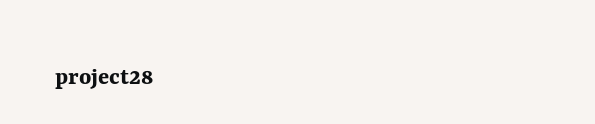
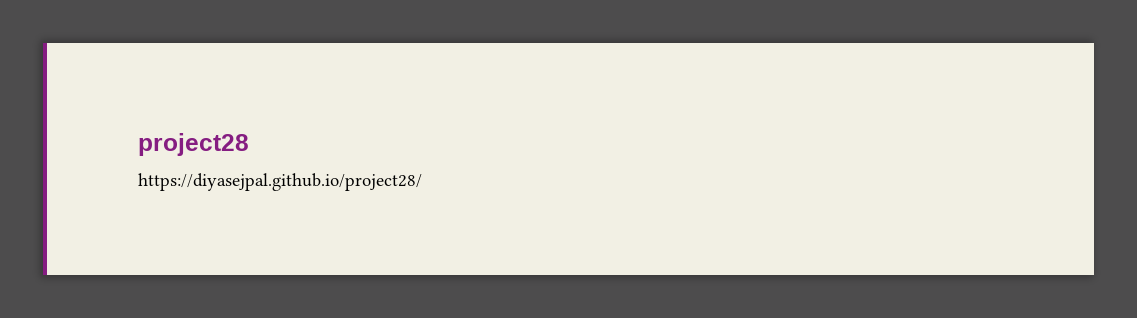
+ https://diyasejpal.github.io/project28/

